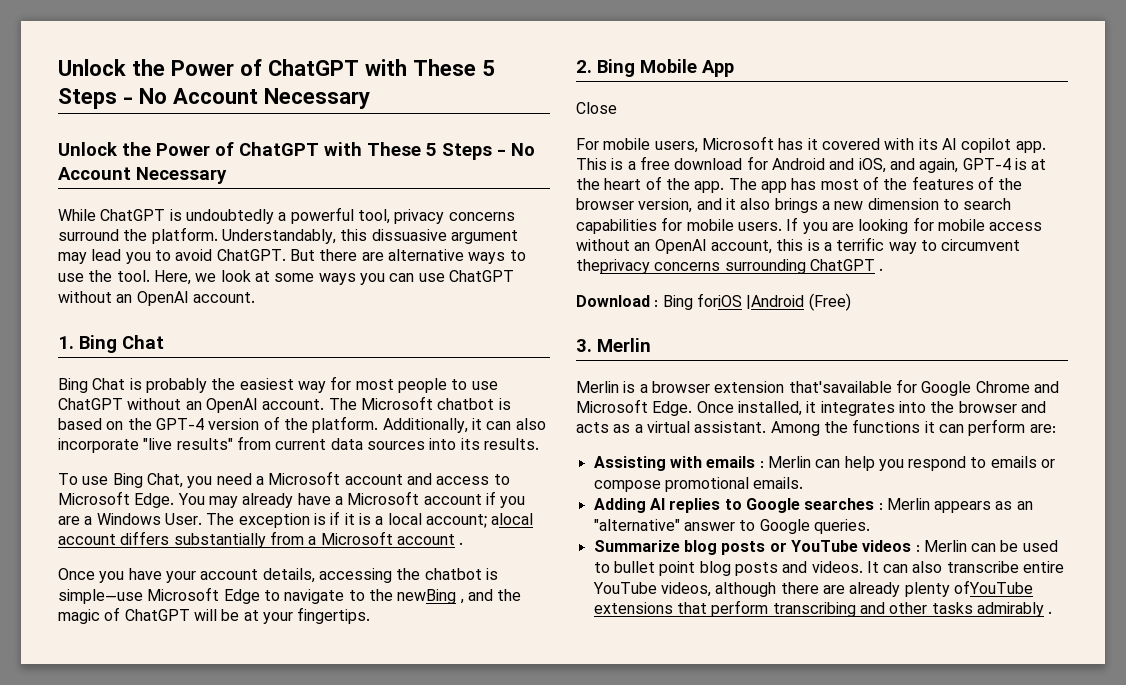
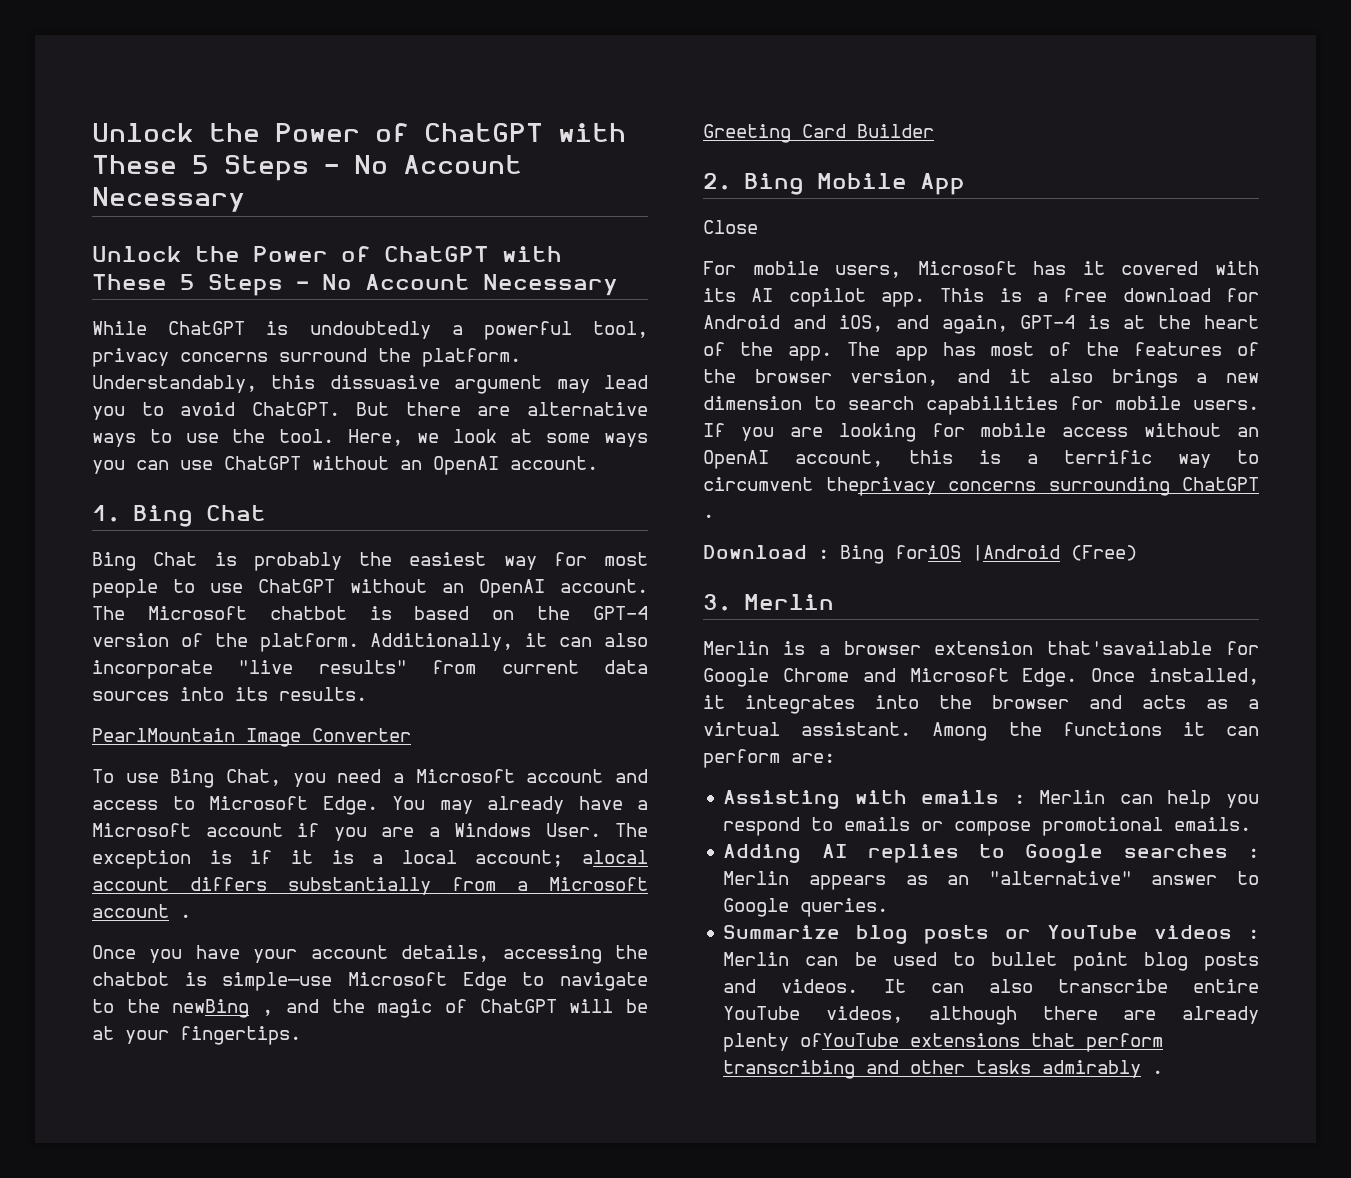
+ PearlMountain Image Converter
+ Greeting Card Builder

